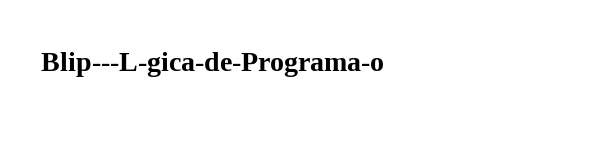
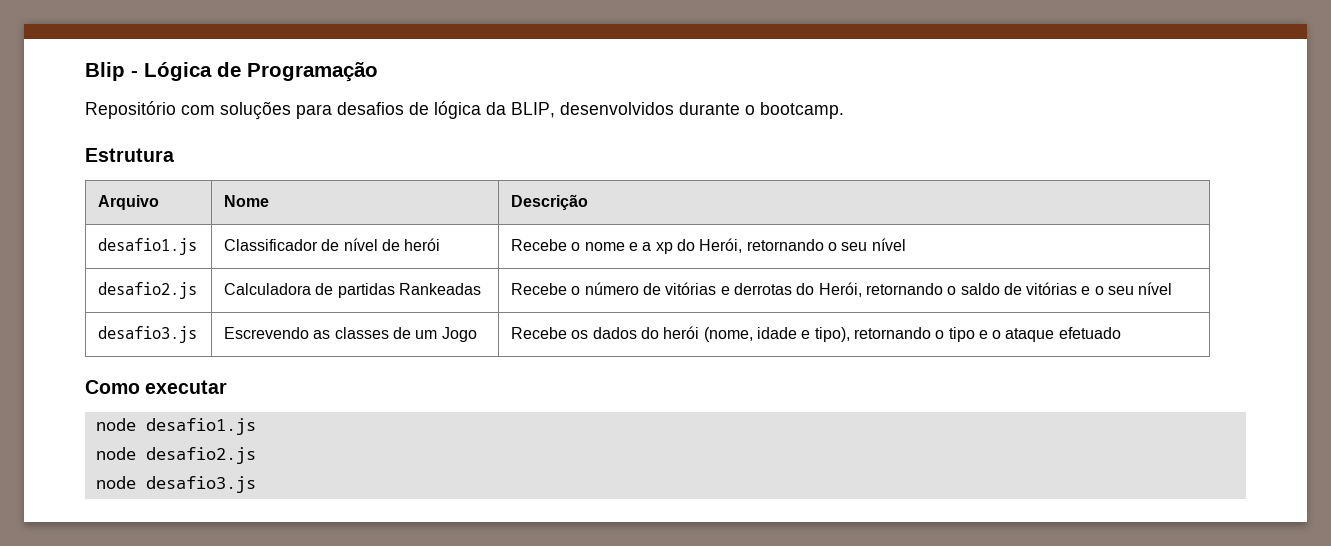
- Blip---L-gica-de-Programa-o
+ Blip - Lógica de Programação
+ Repositório com soluções para desafios de lógica da BLIP, desenvolvidos durante o bootcamp.
+ Estrutura
+ Arquivo | Nome | Descrição
+ desafio1.js | Classificador de nível de herói | Recebe o nome e a xp do Herói, retornando o seu nível
+ desafio2.js | Calculadora de partidas Rankeadas | Recebe o número de vitórias e derrotas do Herói, retornando o saldo de vitórias e o seu nível
+ desafio3.js | Escrevendo as classes de um Jogo | Recebe os dados do herói (nome, idade e tipo), retornando o tipo e o ataque efetuado
+ Como executar
+ node desafio1.js
+ node desafio2.js
+ node desafio3.js

